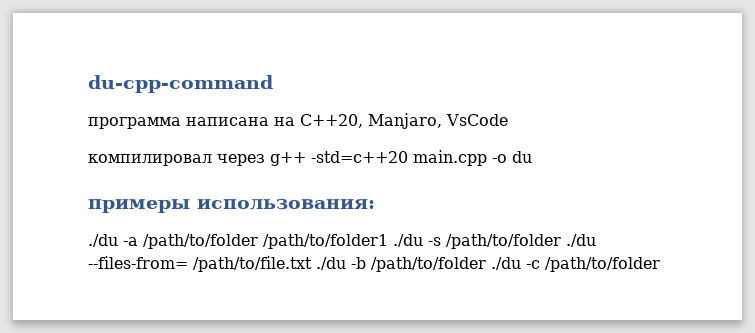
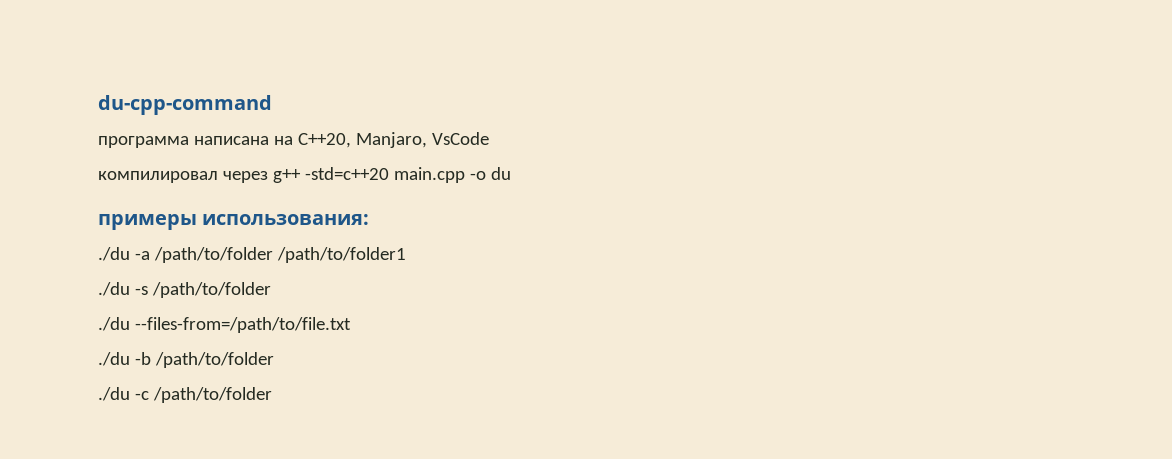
- ./du -a /path/to/folder /path/to/folder1 ./du -s /path/to/folder ./du --files-from= /path/to/file.txt ./du -b /path/to/folder ./du -c /path/to/folder
+ ./du -a /path/to/folder /path/to/folder1
+ ./du -s /path/to/folder
+ ./du --files-from=/path/to/file.txt
+ ./du -b /path/to/folder
+ ./du -c /path/to/folder

